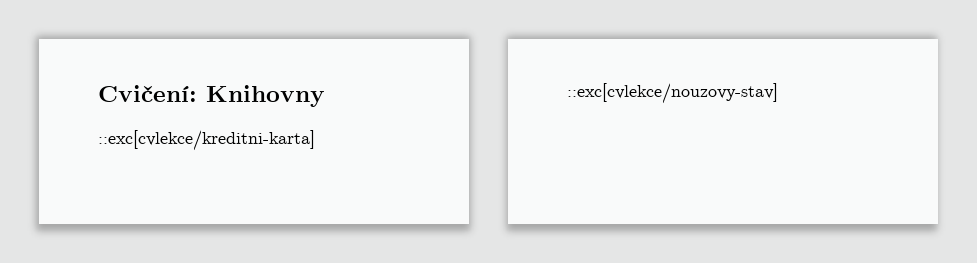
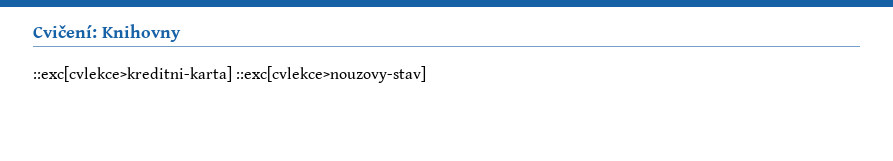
- ::exc[cvlekce/kreditni-karta] ::exc[cvlekce/nouzovy-stav]
+ ::exc[cvlekce>kreditni-karta] ::exc[cvlekce>nouzovy-stav]

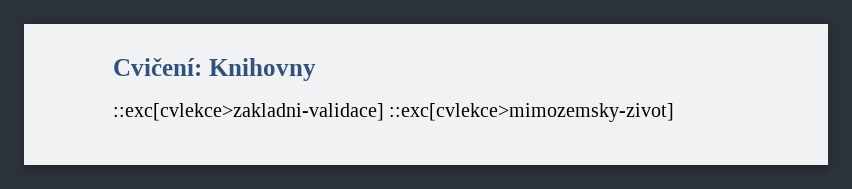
- ::exc[cvlekce>kreditni-karta] ::exc[cvlekce>nouzovy-stav]
+ ::exc[cvlekce>zakladni-validace] ::exc[cvlekce>mimozemsky-zivot]

